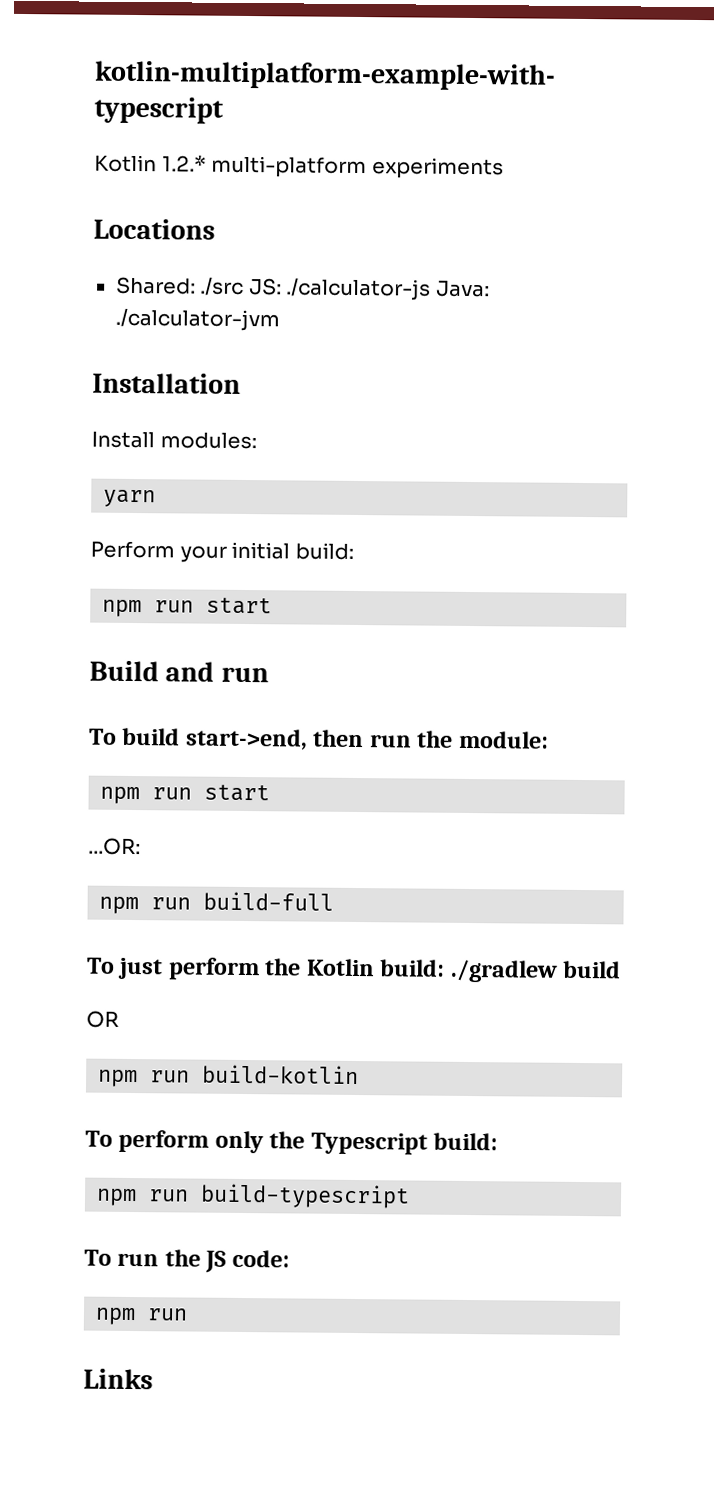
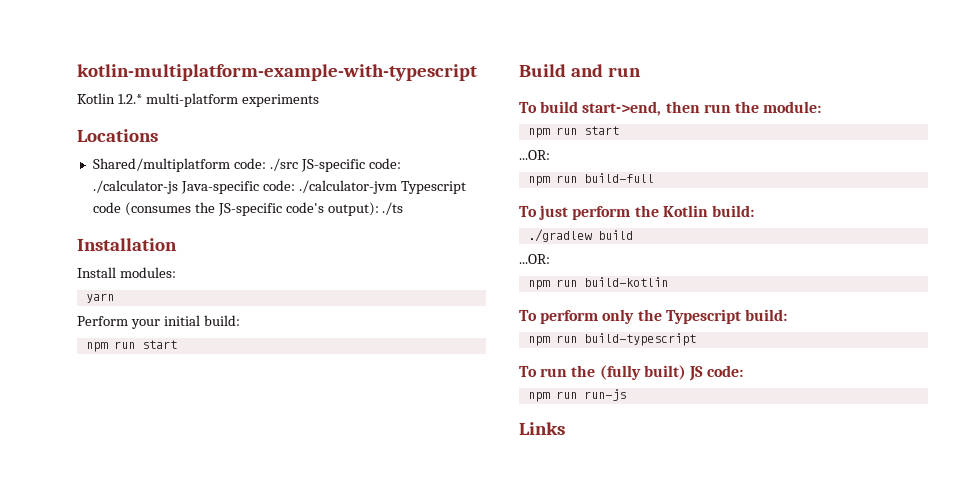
- Shared: ./src JS: ./calculator-js Java: ./calculator-jvm
+ Shared/multiplatform code: ./src JS-specific code: ./calculator-js Java-specific code: ./calculator-jvm Typescript code (consumes the JS-specific code's output): ./ts
- To just perform the Kotlin build: ./gradlew build
- OR
+ To just perform the Kotlin build:
+ ./gradlew build
+ ...OR:
- To run the JS code:
- npm run
+ To run the (fully built) JS code:
+ npm run run-js

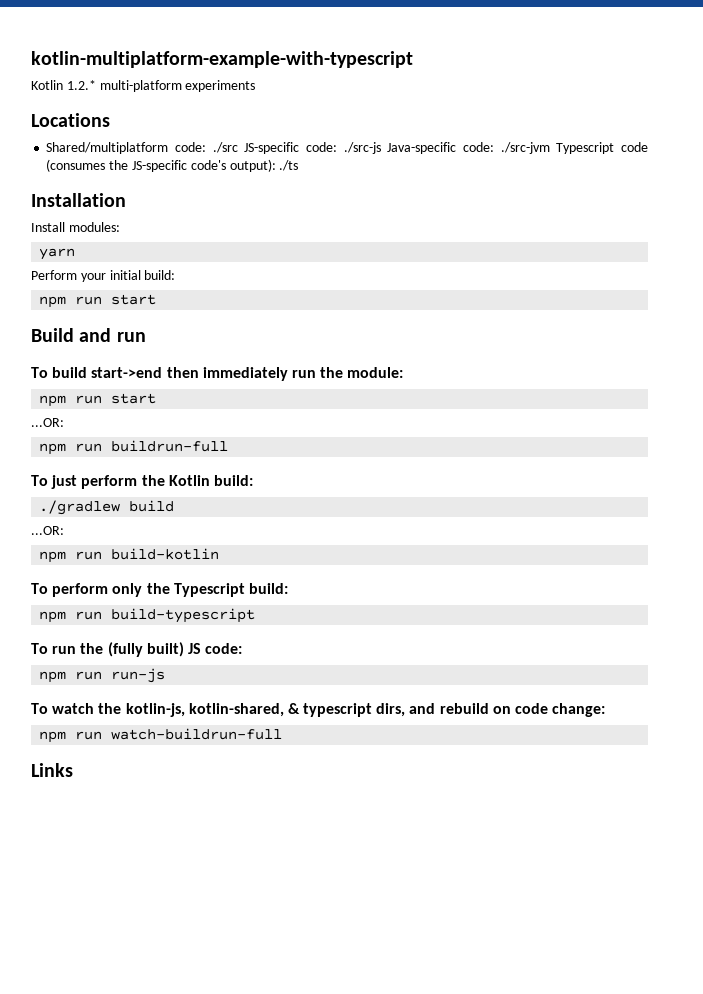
- Shared/multiplatform code: ./src JS-specific code: ./calculator-js Java-specific code: ./calculator-jvm Typescript code (consumes the JS-specific code's output): ./ts
+ Shared/multiplatform code: ./src JS-specific code: ./src-js Java-specific code: ./src-jvm Typescript code (consumes the JS-specific code's output): ./ts
- To build start->end, then run the module:
+ To build start->end then immediately run the module:
- npm run build-full
+ npm run buildrun-full
+ To watch the kotlin-js, kotlin-shared, & typescript dirs, and rebuild on code change:
+ npm run watch-buildrun-full

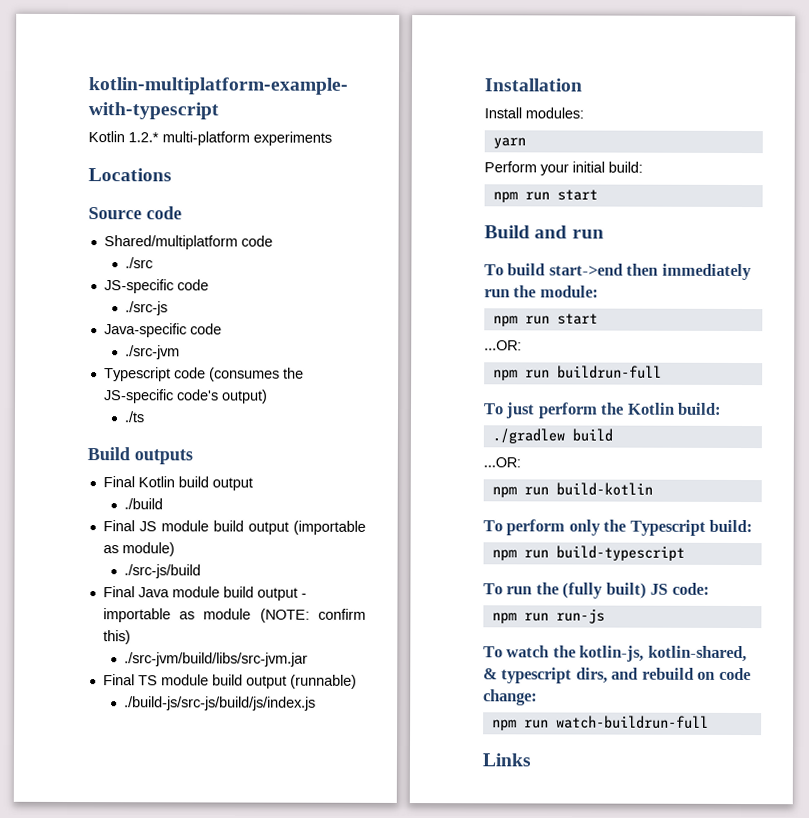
+ Source code
- Shared/multiplatform code: ./src JS-specific code: ./src-js Java-specific code: ./src-jvm Typescript code (consumes the JS-specific code's output): ./ts
+ Shared/multiplatform code
+ ./src
+ JS-specific code
+ ./src-js
+ Java-specific code
+ ./src-jvm
+ Typescript code (consumes the JS-specific code's output)
+ ./ts
+ Build outputs
+ Final Kotlin build output
+ ./build
+ Final JS module build output (importable as module)
+ ./src-js/build
+ Final Java module build output - importable as module (NOTE: confirm this)
+ ./src-jvm/build/libs/src-jvm.jar
+ Final TS module build output (runnable)
+ ./build-js/src-js/build/js/index.js

